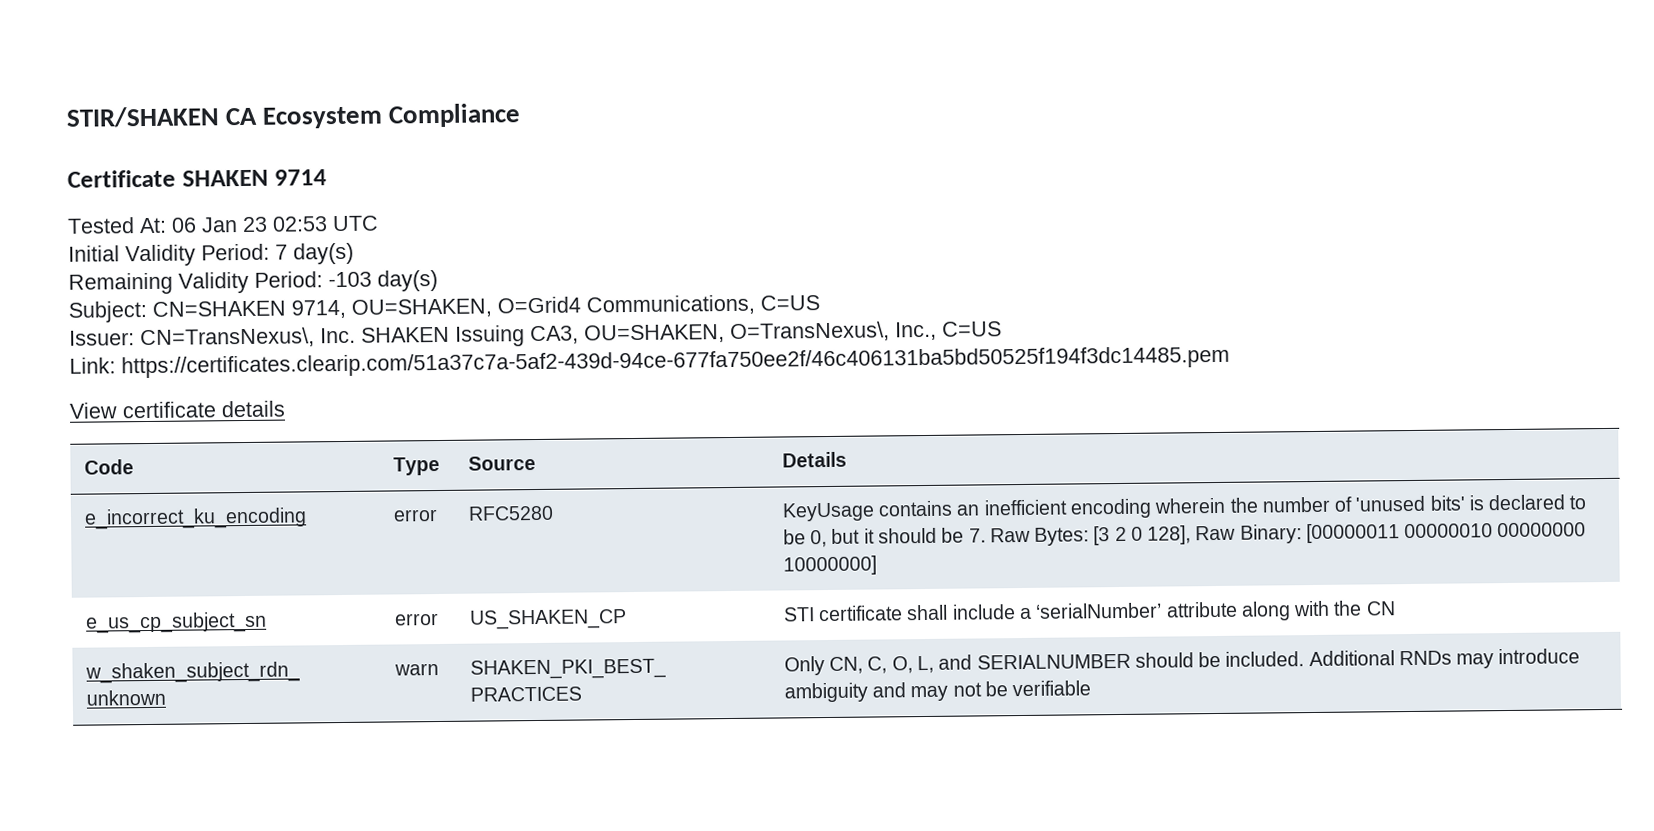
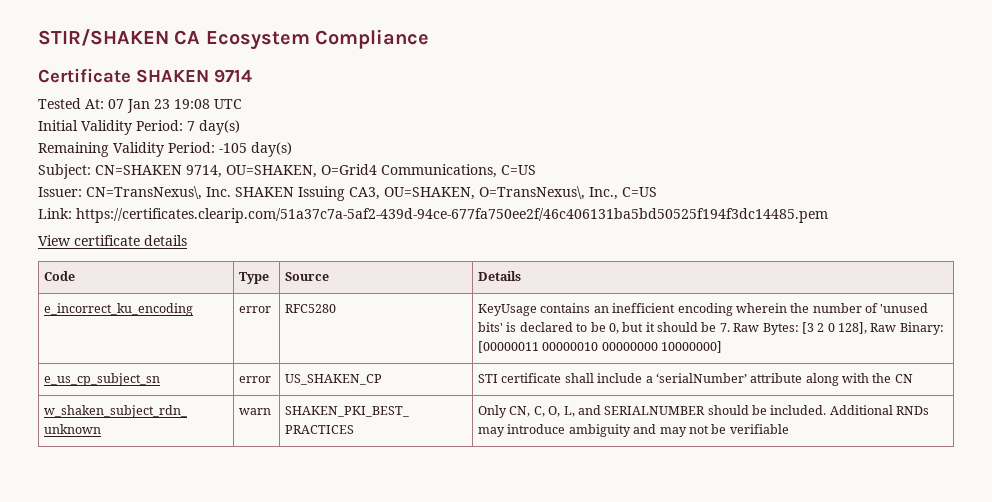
- Tested At: 06 Jan 23 02:53 UTC
+ Tested At: 07 Jan 23 19:08 UTC
- Remaining Validity Period: -103 day(s)
+ Remaining Validity Period: -105 day(s)

